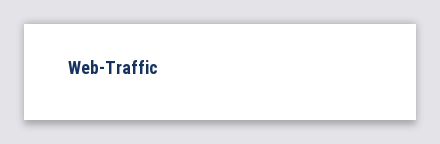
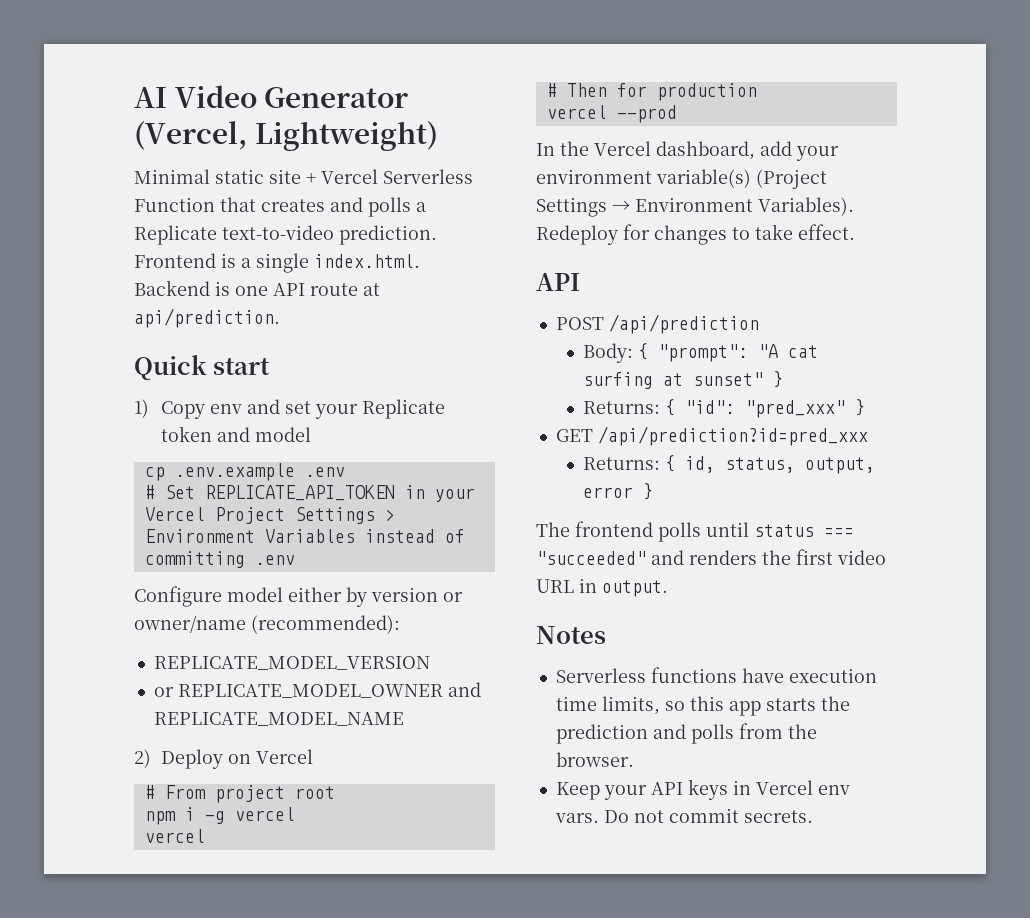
- Web-Traffic
+ AI Video Generator (Vercel, Lightweight)
+ Minimal static site + Vercel Serverless Function that creates and polls a Replicate text-to-video prediction. Frontend is a single index.html. Backend is one API route at api/prediction.
+ Quick start
+ 1) Copy env and set your Replicate token and model
+ cp .env.example .env
+ # Set REPLICATE_API_TOKEN in your Vercel Project Settings > Environment Variables instead of committing .env
+ Configure model either by version or owner/name (recommended):
+ REPLICATE_MODEL_VERSION
+ or REPLICATE_MODEL_OWNER and REPLICATE_MODEL_NAME
+ 2) Deploy on Vercel
+ # From project root
+ npm i -g vercel
+ vercel
+ # Then for production
+ vercel --prod
+ In the Vercel dashboard, add your environment variable(s) (Project Settings → Environment Variables). Redeploy for changes to take effect.
+ API
+ POST /api/prediction
+ Body: { "prompt": "A cat surfing at sunset" }
+ Returns: { "id": "pred_xxx" }
+ GET /api/prediction?id=pred_xxx
+ Returns: { id, status, output, error }
+ The frontend polls until status === "succeeded" and renders the first video URL in output.
+ Notes
+ Serverless functions have execution time limits, so this app starts the prediction and polls from the browser.
+ Keep your API keys in Vercel env vars. Do not commit secrets.

